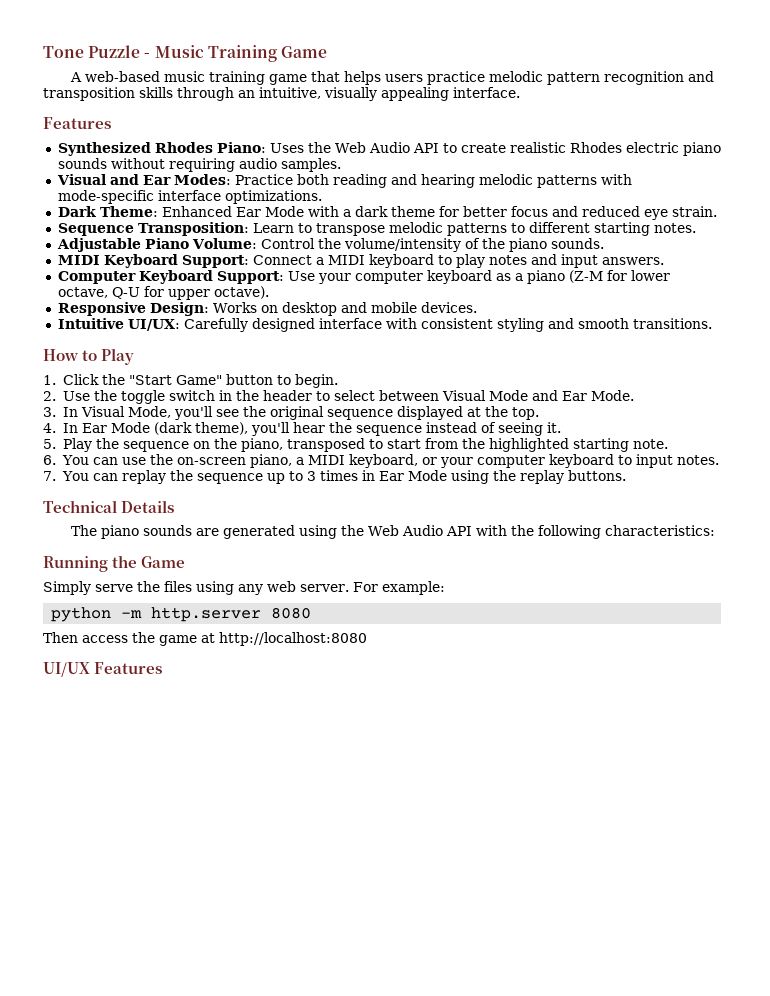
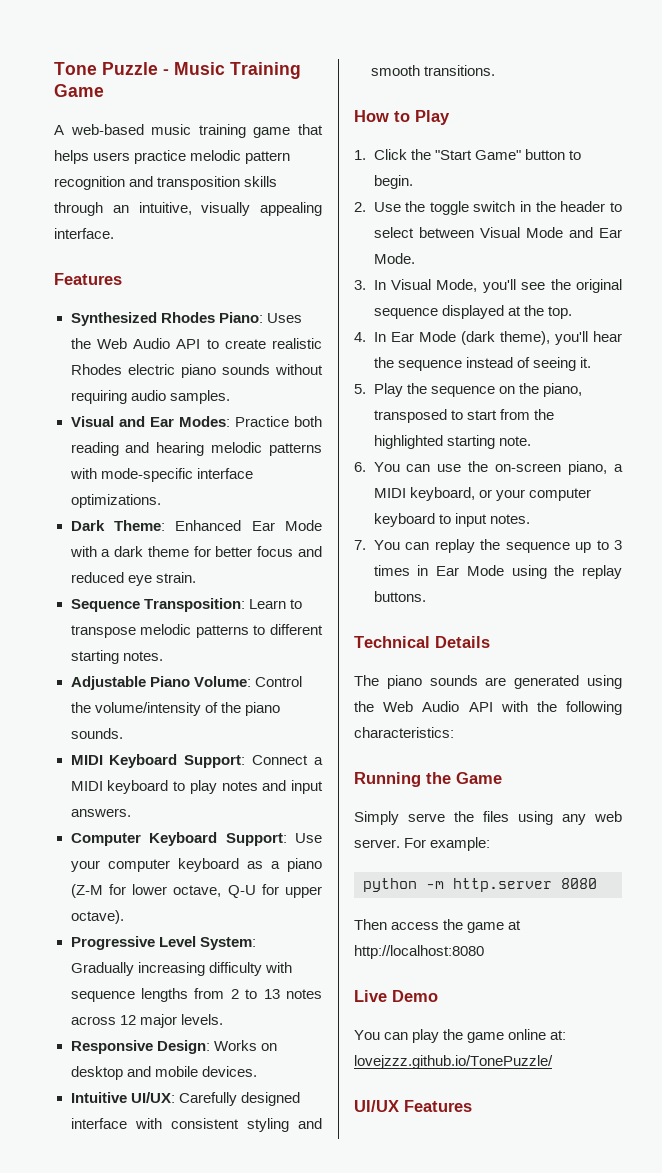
+ Progressive Level System: Gradually increasing difficulty with sequence lengths from 2 to 13 notes across 12 major levels.
+ Live Demo
+ You can play the game online at: lovejzzz.github.io/TonePuzzle/

